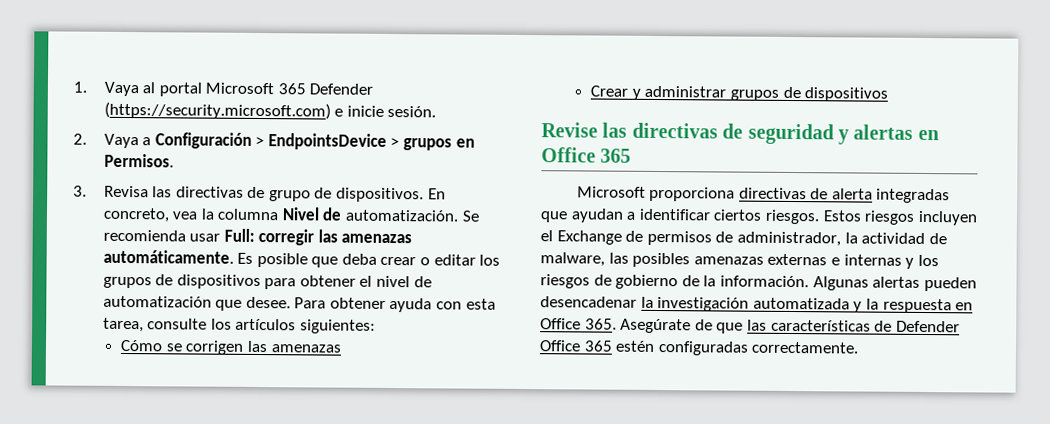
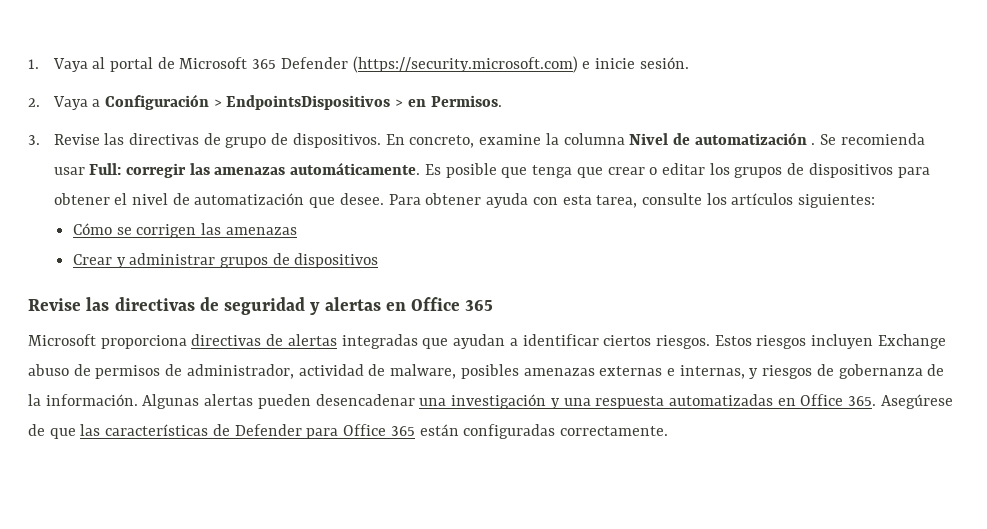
- 1. Vaya al portal Microsoft 365 Defender (https://security.microsoft.com) e inicie sesión.
+ 1. Vaya al portal de Microsoft 365 Defender (https://security.microsoft.com) e inicie sesión.
- 2. Vaya a Configuración > EndpointsDevice > grupos en Permisos.
+ 2. Vaya a Configuración > EndpointsDispositivos > en Permisos.
- 3. Revisa las directivas de grupo de dispositivos.
+ 3. Revise las directivas de grupo de dispositivos.
- En concreto, vea la columna Nivel de automatización.
+ En concreto, examine la columna Nivel de automatización .
- Es posible que deba crear o editar los grupos de dispositivos para obtener el nivel de automatización que desee.
+ Es posible que tenga que crear o editar los grupos de dispositivos para obtener el nivel de automatización que desee.
- Microsoft proporciona directivas de alerta integradas que ayudan a identificar ciertos riesgos.
+ Microsoft proporciona directivas de alertas integradas que ayudan a identificar ciertos riesgos.
- Estos riesgos incluyen el Exchange de permisos de administrador, la actividad de malware, las posibles amenazas externas e internas y los riesgos de gobierno de la información.
+ Estos riesgos incluyen Exchange abuso de permisos de administrador, actividad de malware, posibles amenazas externas e internas, y riesgos de gobernanza de la información.
- Algunas alertas pueden desencadenar la investigación automatizada y la respuesta en Office 365. Asegúrate de que las características de Defender Office 365 estén configuradas correctamente.
+ Algunas alertas pueden desencadenar una investigación y una respuesta automatizadas en Office 365. Asegúrese de que las características de Defender para Office 365 están configuradas correctamente.

